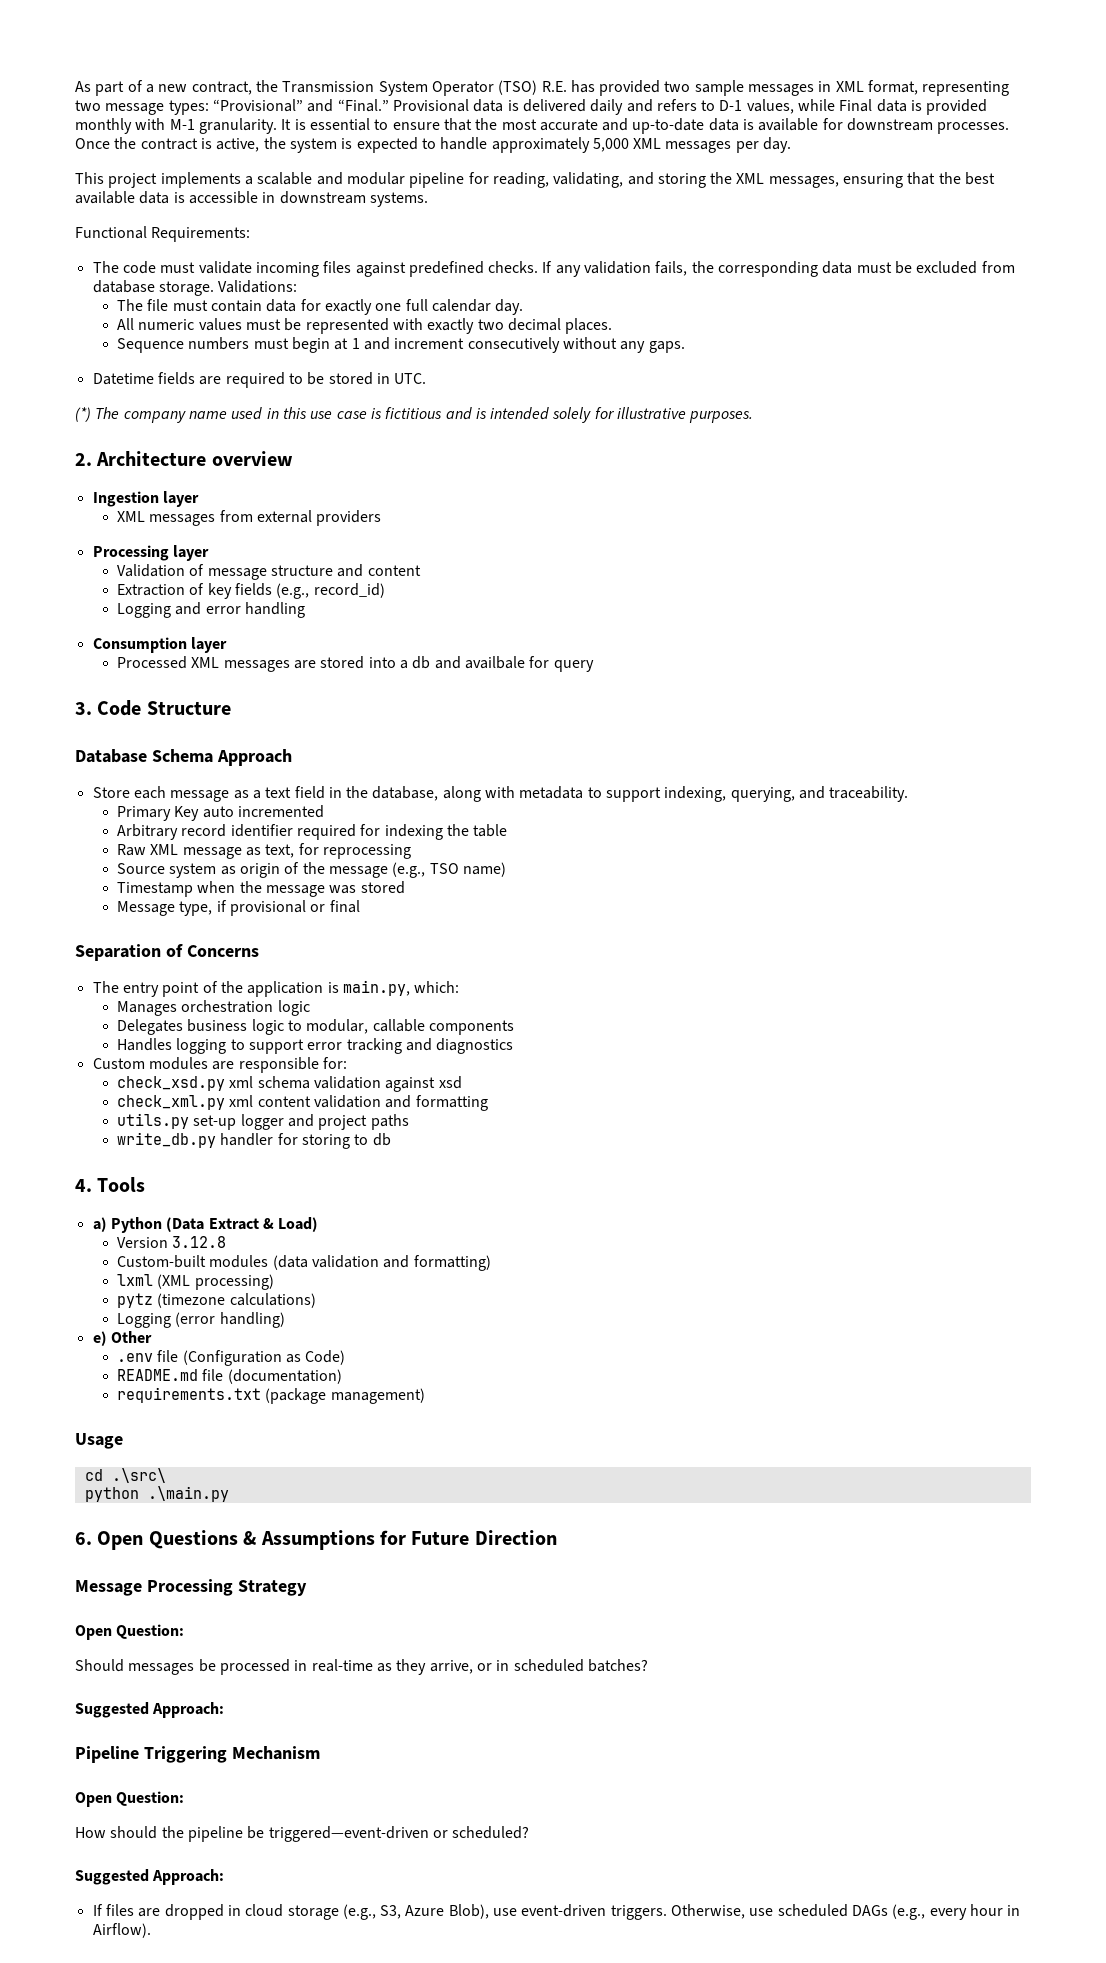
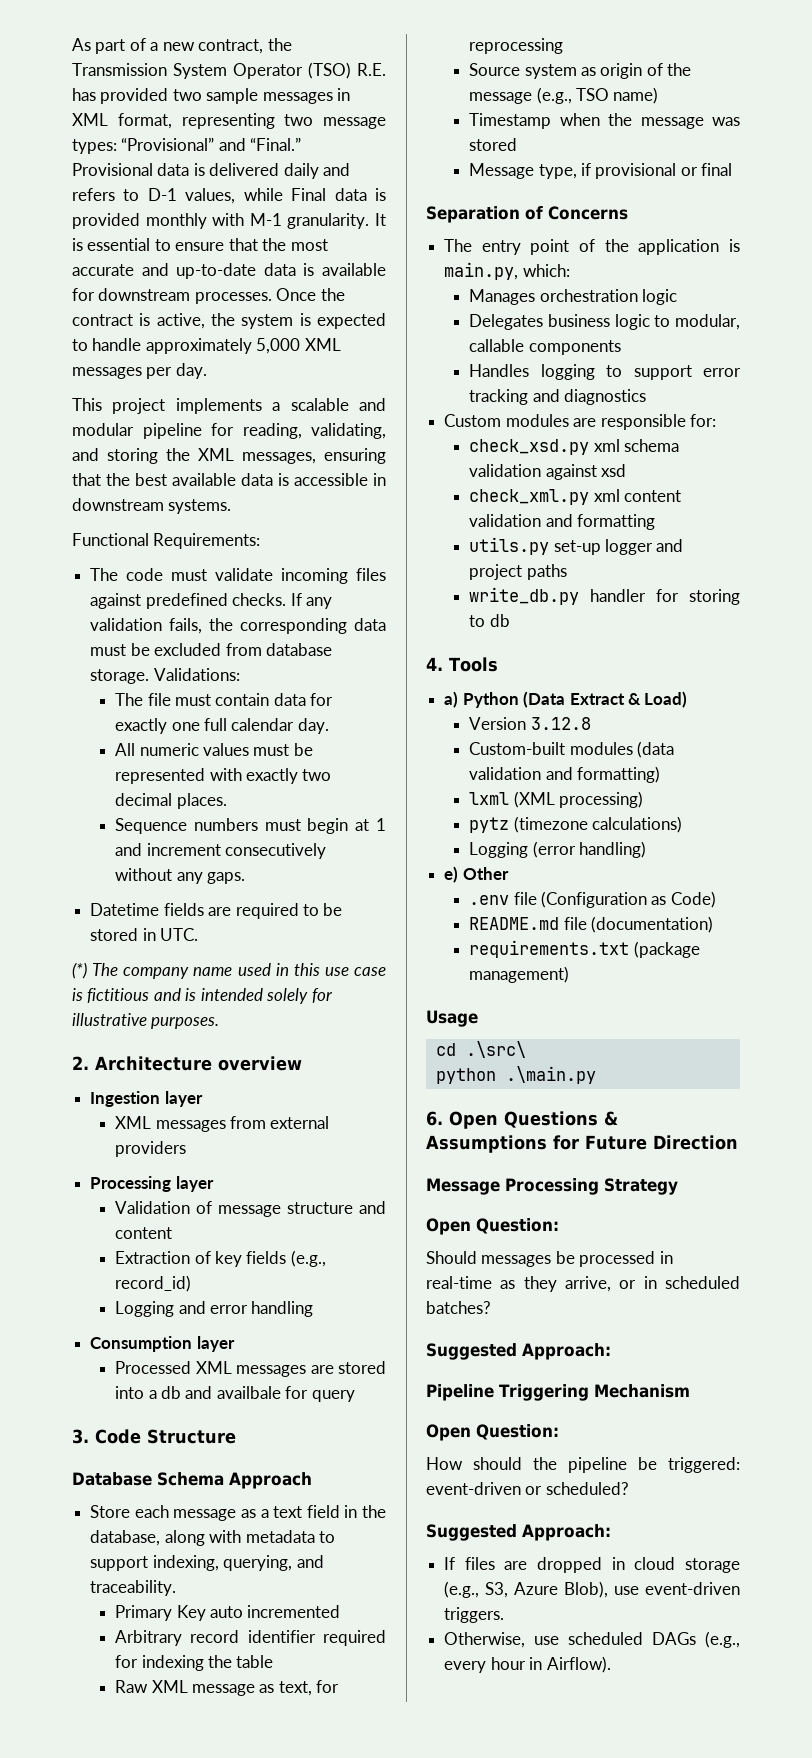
- How should the pipeline be triggered—event-driven or scheduled?
+ How should the pipeline be triggered: event-driven or scheduled?
- If files are dropped in cloud storage (e.g., S3, Azure Blob), use event-driven triggers. Otherwise, use scheduled DAGs (e.g., every hour in Airflow).
+ If files are dropped in cloud storage (e.g., S3, Azure Blob), use event-driven triggers.
+ Otherwise, use scheduled DAGs (e.g., every hour in Airflow).

